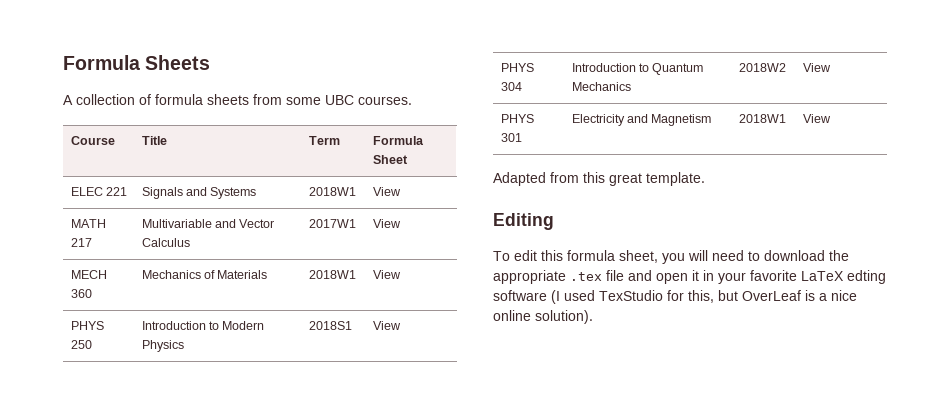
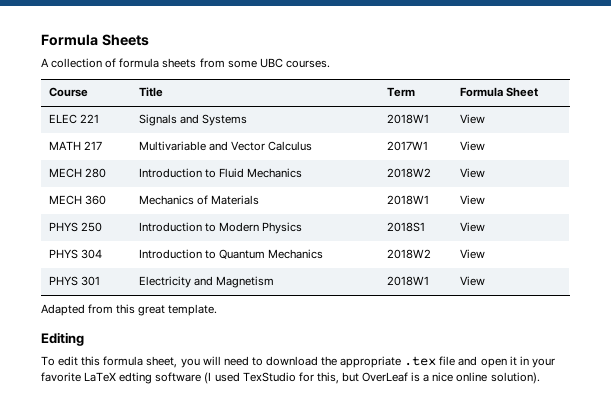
+ MECH 280 | Introduction to Fluid Mechanics | 2018W2 | View

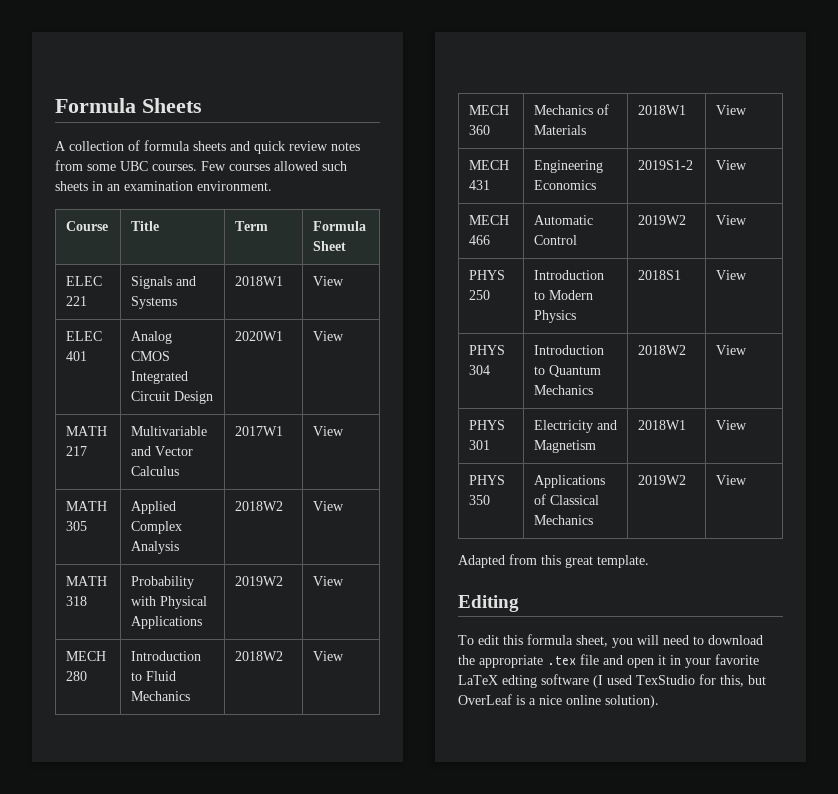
- A collection of formula sheets from some UBC courses.
+ A collection of formula sheets and quick review notes from some UBC courses. Few courses allowed such sheets in an examination environment.
+ ELEC 401 | Analog CMOS Integrated Circuit Design | 2020W1 | View
+ MATH 305 | Applied Complex Analysis | 2018W2 | View
+ MATH 318 | Probability with Physical Applications | 2019W2 | View
+ MECH 431 | Engineering Economics | 2019S1-2 | View
+ MECH 466 | Automatic Control | 2019W2 | View
+ PHYS 350 | Applications of Classical Mechanics | 2019W2 | View

